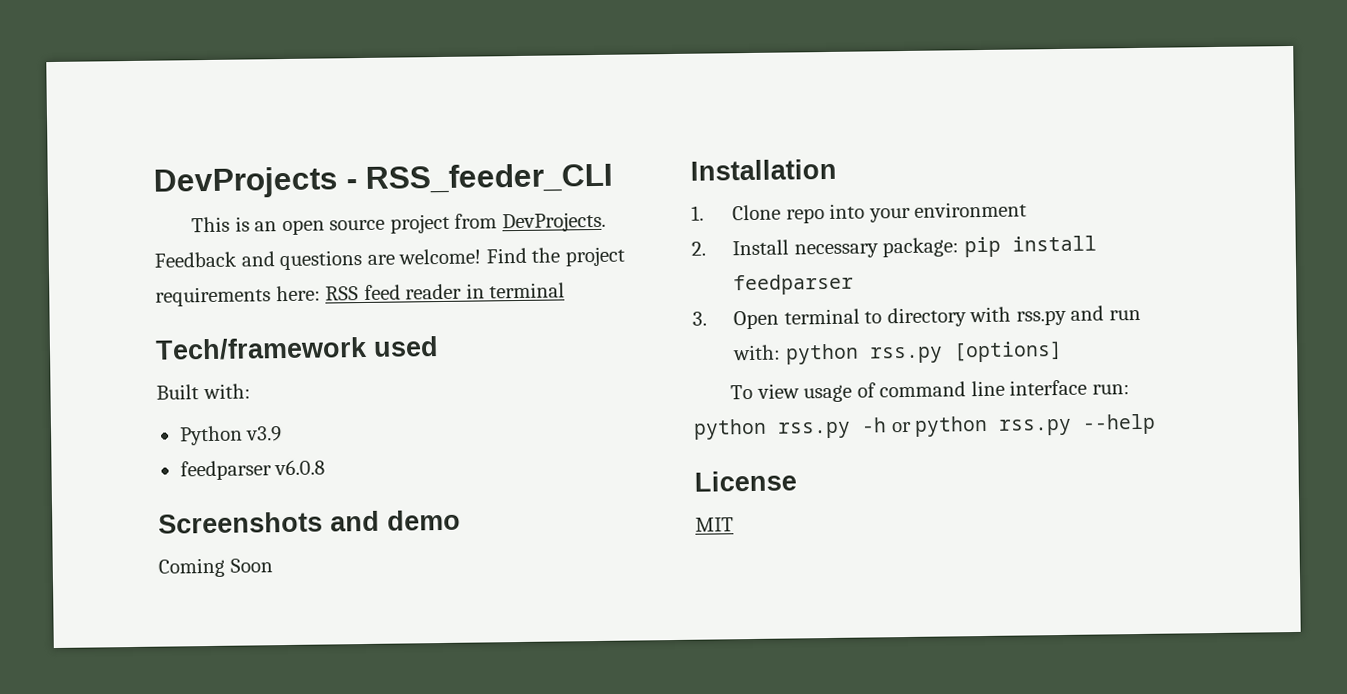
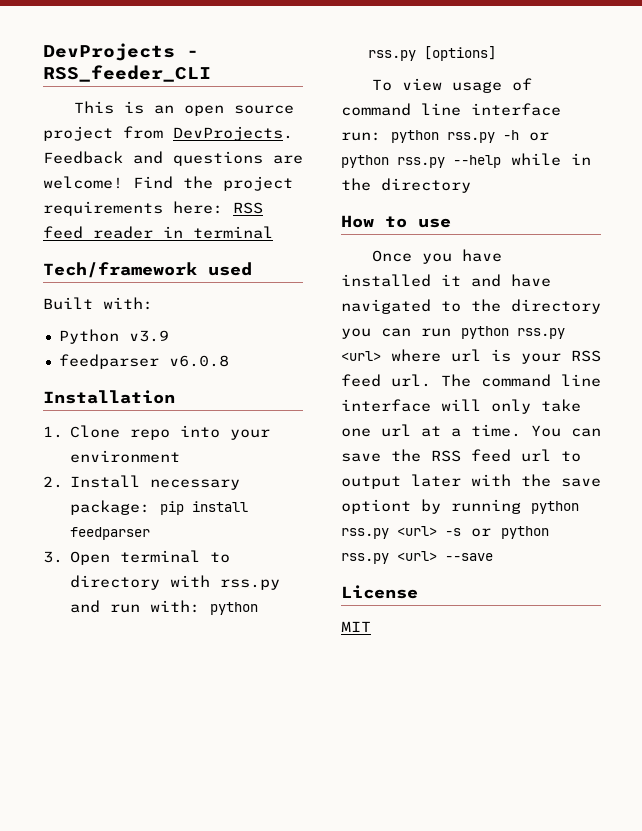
- Screenshots and demo
- Coming Soon
- To view usage of command line interface run: python rss.py -h or python rss.py --help
+ To view usage of command line interface run: python rss.py -h or python rss.py --help while in the directory
+ How to use
+ Once you have installed it and have navigated to the directory you can run python rss.py <url> where url is your RSS feed url. The command line interface will only take one url at a time. You can save the RSS feed url to output later with the save optiont by running python rss.py <url> -s or python rss.py <url> --save

